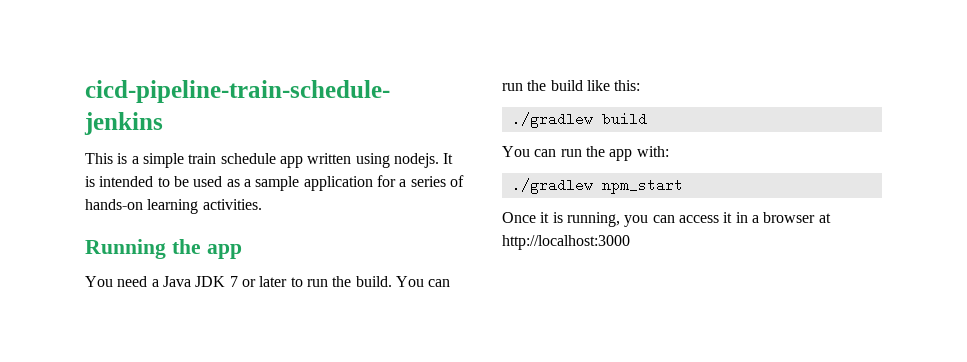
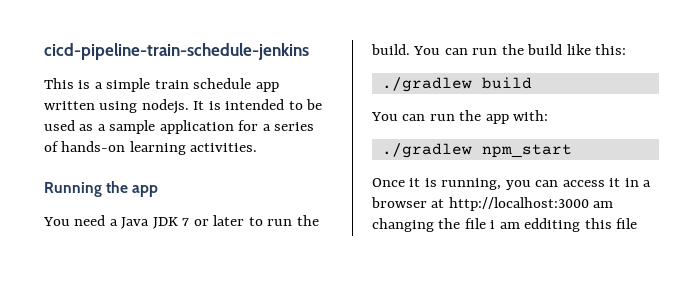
- Once it is running, you can access it in a browser at http://localhost:3000
+ Once it is running, you can access it in a browser at http://localhost:3000 am changing the file i am edditing this file

